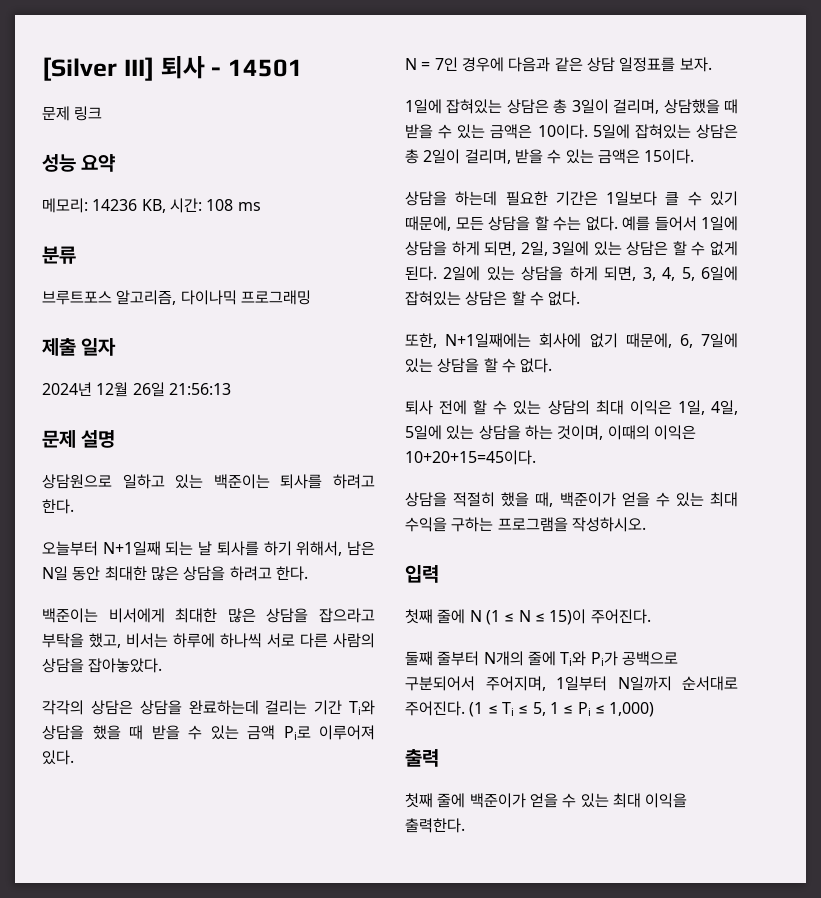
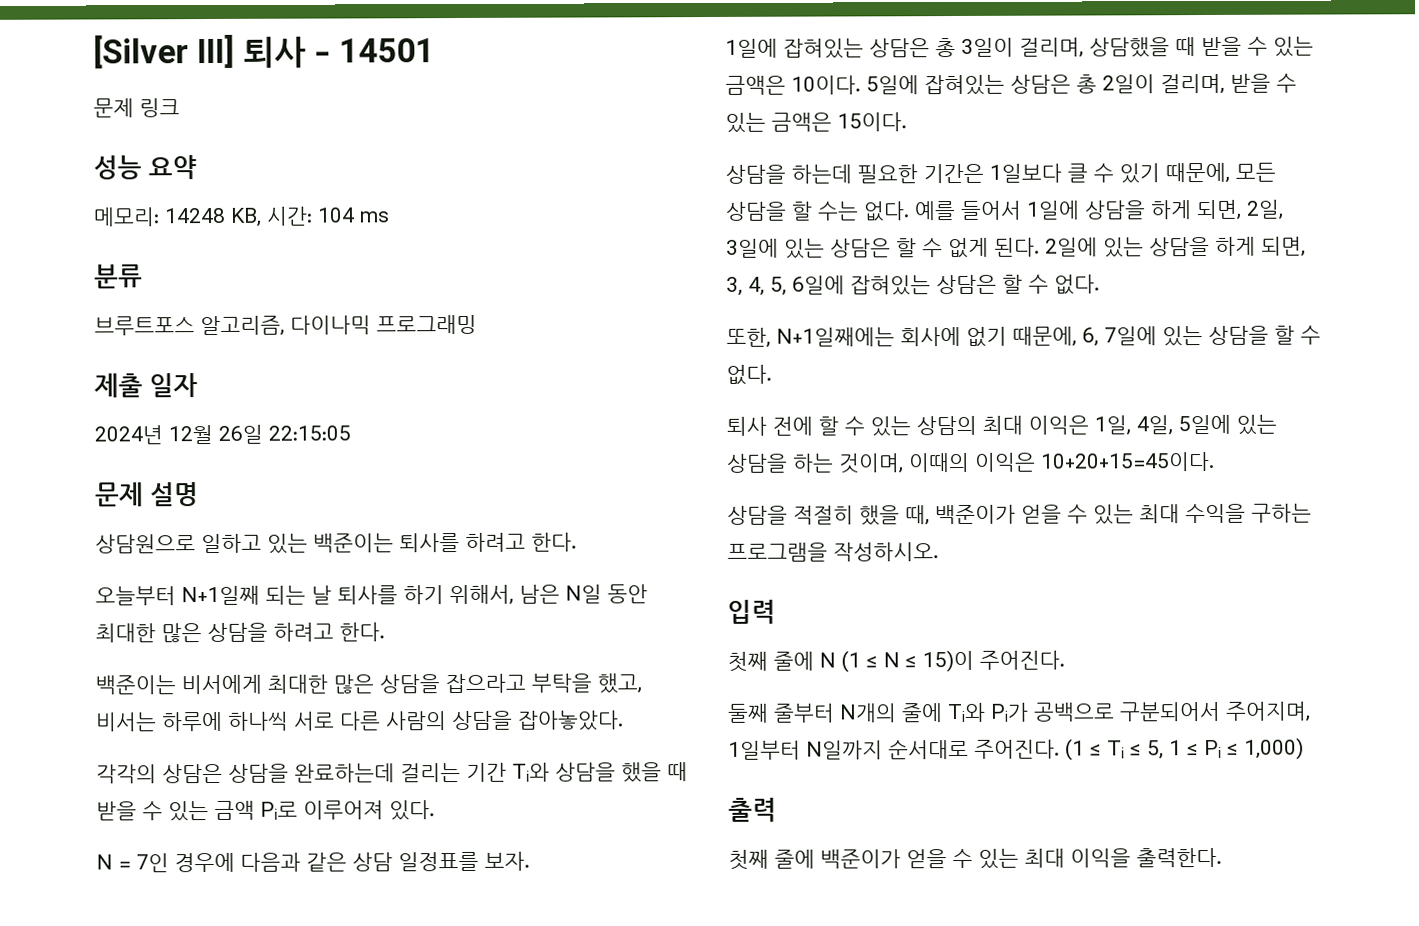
- 메모리: 14236 KB, 시간: 108 ms
+ 메모리: 14248 KB, 시간: 104 ms
- 2024년 12월 26일 21:56:13
+ 2024년 12월 26일 22:15:05

